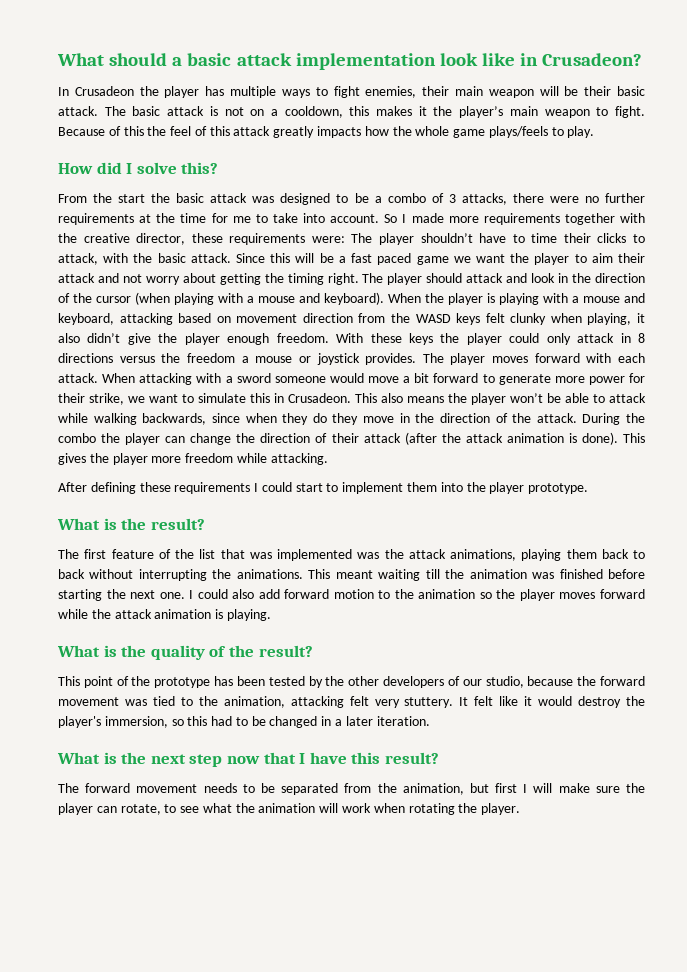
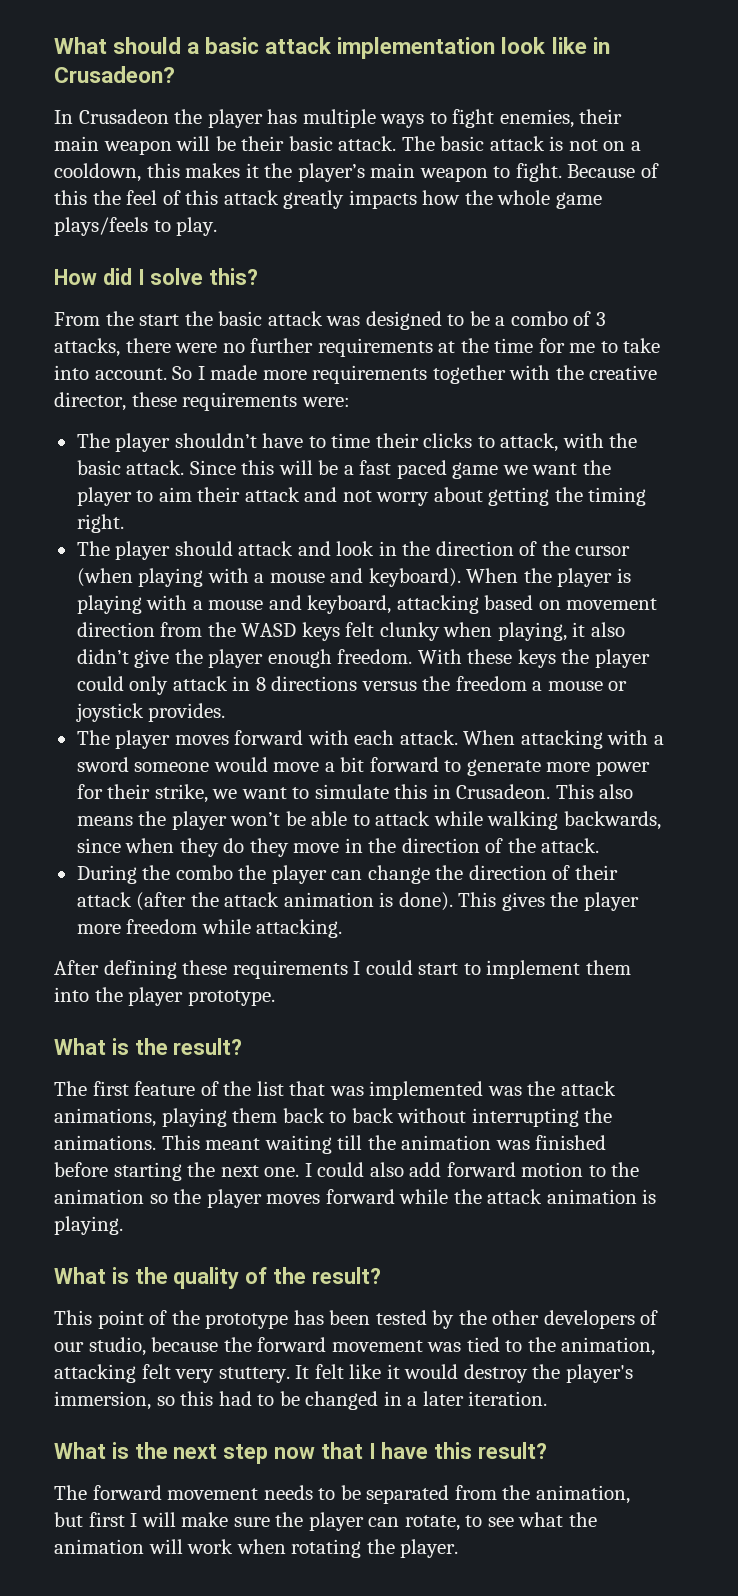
- So I made more requirements together with the creative director, these requirements were: The player shouldn’t have to time their clicks to attack, with the basic attack.
+ So I made more requirements together with the creative director, these requirements were:
+ The player shouldn’t have to time their clicks to attack, with the basic attack.
- Since this will be a fast paced game we want the player to aim their attack and not worry about getting the timing right. The player should attack and look in the direction of the cursor (when playing with a mouse and keyboard).
+ Since this will be a fast paced game we want the player to aim their attack and not worry about getting the timing right.
+ The player should attack and look in the direction of the cursor (when playing with a mouse and keyboard).
- With these keys the player could only attack in 8 directions versus the freedom a mouse or joystick provides. The player moves forward with each attack.
+ With these keys the player could only attack in 8 directions versus the freedom a mouse or joystick provides.
+ The player moves forward with each attack.
- This also means the player won’t be able to attack while walking backwards, since when they do they move in the direction of the attack. During the combo the player can change the direction of their attack (after the attack animation is done).
+ This also means the player won’t be able to attack while walking backwards, since when they do they move in the direction of the attack.
+ During the combo the player can change the direction of their attack (after the attack animation is done).

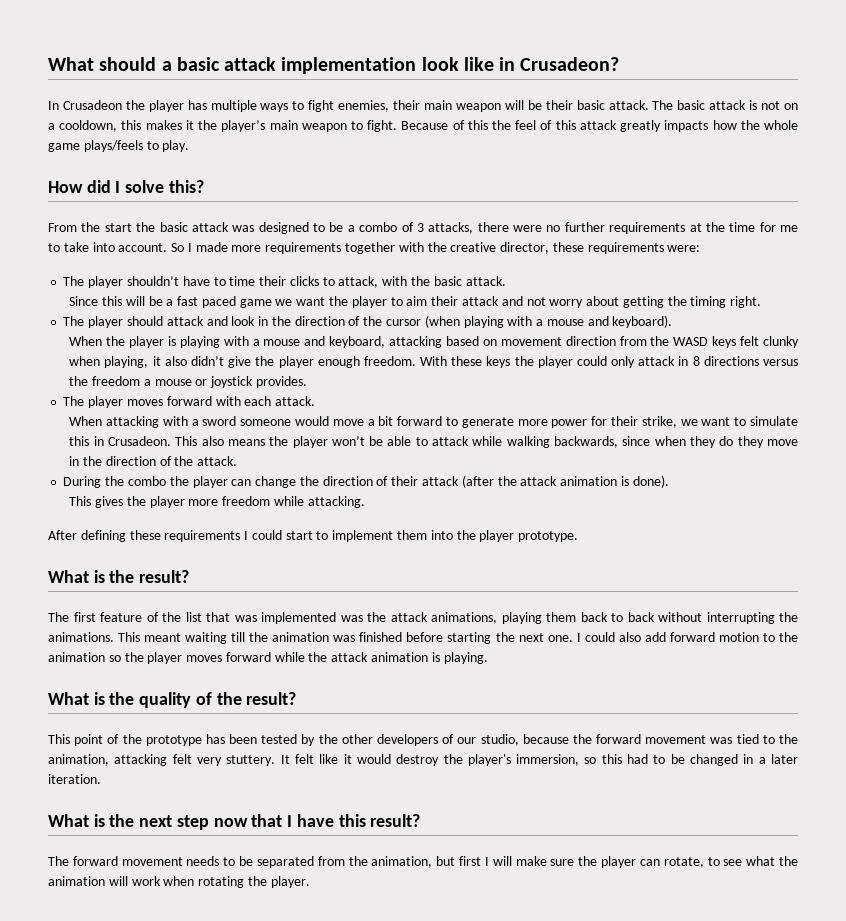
- The player shouldn’t have to time their clicks to attack, with the basic attack. Since this will be a fast paced game we want the player to aim their attack and not worry about getting the timing right.
+ The player shouldn’t have to time their clicks to attack, with the basic attack.
+ Since this will be a fast paced game we want the player to aim their attack and not worry about getting the timing right.
- The player should attack and look in the direction of the cursor (when playing with a mouse and keyboard). When the player is playing with a mouse and keyboard, attacking based on movement direction from the WASD keys felt clunky when playing, it also didn’t give the player enough freedom.
+ The player should attack and look in the direction of the cursor (when playing with a mouse and keyboard).
+ When the player is playing with a mouse and keyboard, attacking based on movement direction from the WASD keys felt clunky when playing, it also didn’t give the player enough freedom.
- The player moves forward with each attack. When attacking with a sword someone would move a bit forward to generate more power for their strike, we want to simulate this in Crusadeon.
+ The player moves forward with each attack.
+ When attacking with a sword someone would move a bit forward to generate more power for their strike, we want to simulate this in Crusadeon.
- During the combo the player can change the direction of their attack (after the attack animation is done). This gives the player more freedom while attacking.
+ During the combo the player can change the direction of their attack (after the attack animation is done).
+ This gives the player more freedom while attacking.

